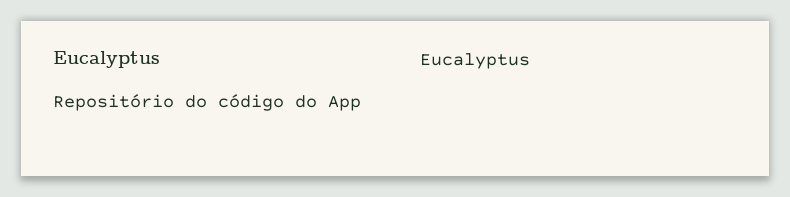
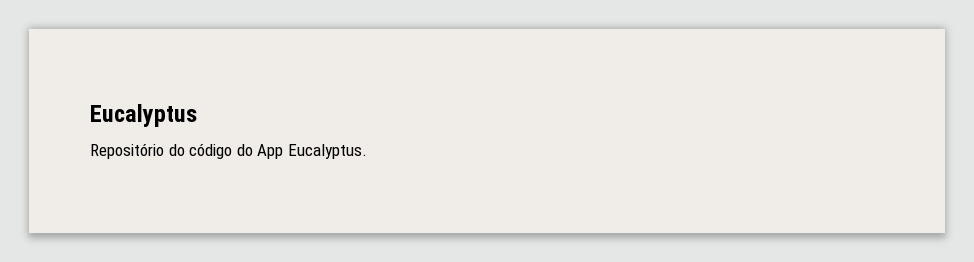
- Repositório do código do App Eucalyptus
+ Repositório do código do App Eucalyptus.

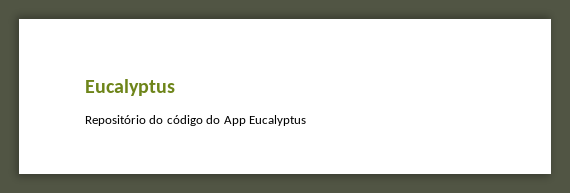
- Repositório do código do App Eucalyptus.
+ Repositório do código do App Eucalyptus

